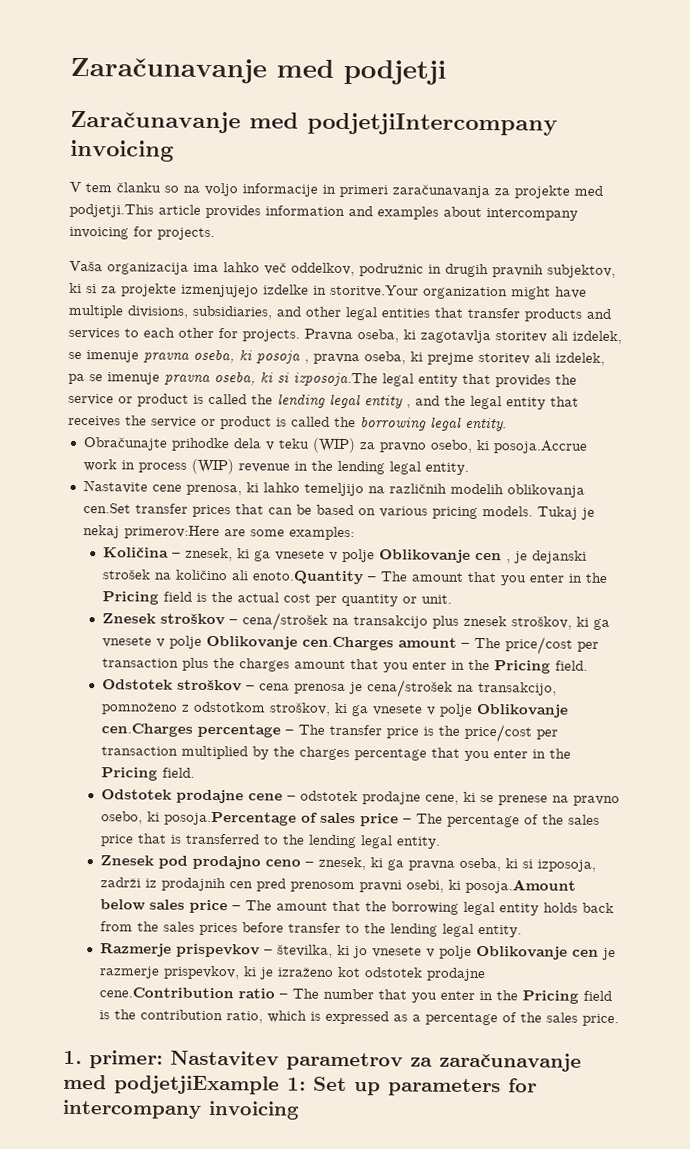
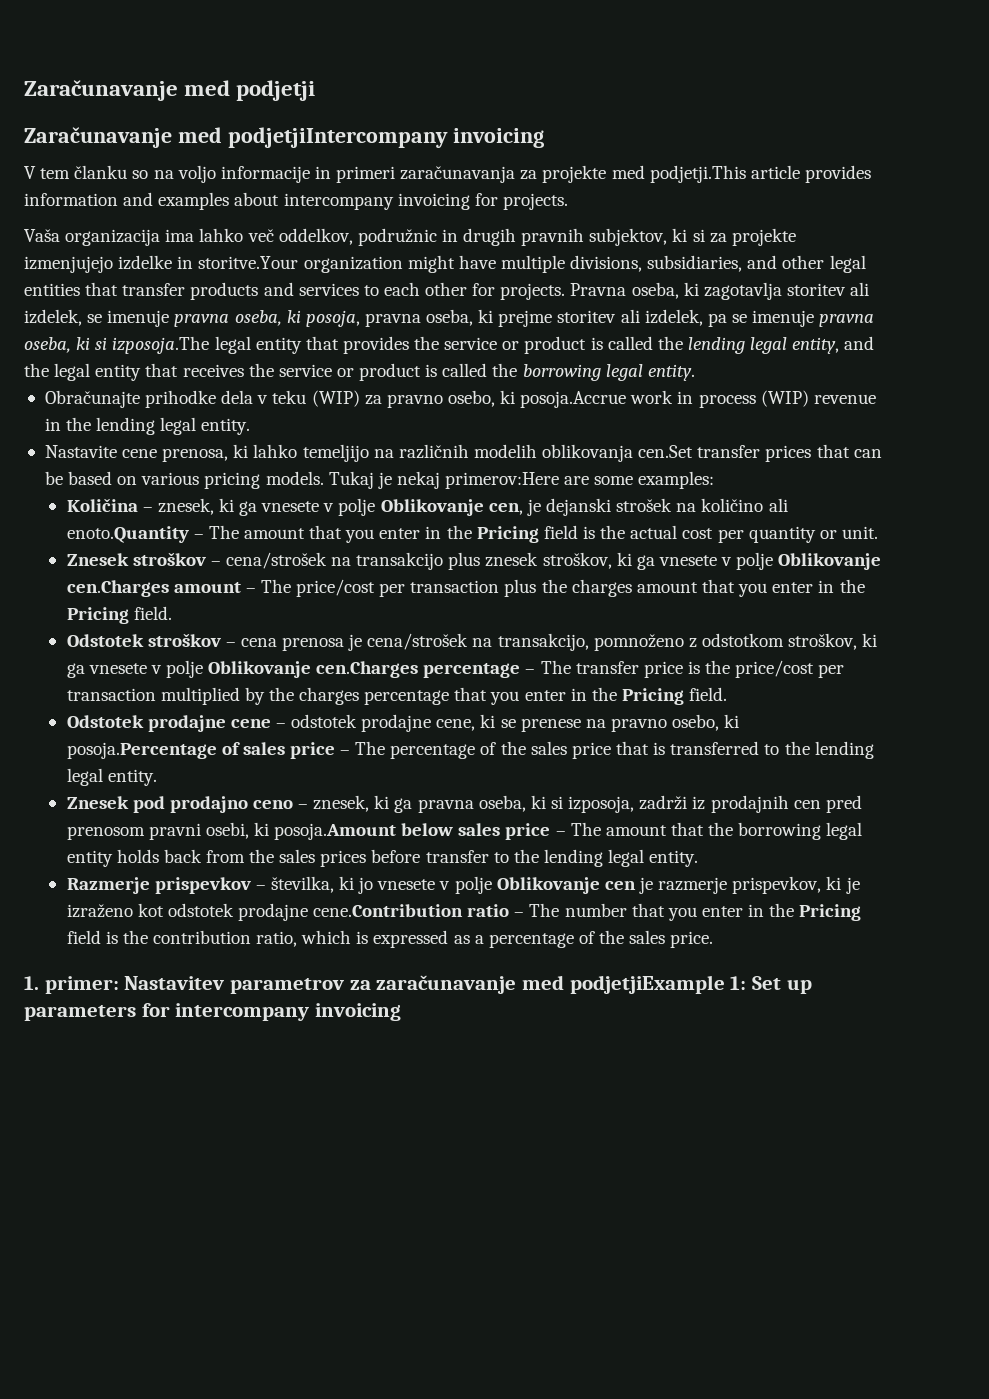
- Pravna oseba, ki zagotavlja storitev ali izdelek, se imenuje pravna oseba, ki posoja , pravna oseba, ki prejme storitev ali izdelek, pa se imenuje pravna oseba, ki si izposoja.The legal entity that provides the service or product is called the lending legal entity , and the legal entity that receives the service or product is called the borrowing legal entity.
+ Pravna oseba, ki zagotavlja storitev ali izdelek, se imenuje pravna oseba, ki posoja, pravna oseba, ki prejme storitev ali izdelek, pa se imenuje pravna oseba, ki si izposoja.The legal entity that provides the service or product is called the lending legal entity, and the legal entity that receives the service or product is called the borrowing legal entity.
- Količina – znesek, ki ga vnesete v polje Oblikovanje cen , je dejanski strošek na količino ali enoto.Quantity – The amount that you enter in the Pricing field is the actual cost per quantity or unit.
+ Količina – znesek, ki ga vnesete v polje Oblikovanje cen, je dejanski strošek na količino ali enoto.Quantity – The amount that you enter in the Pricing field is the actual cost per quantity or unit.

